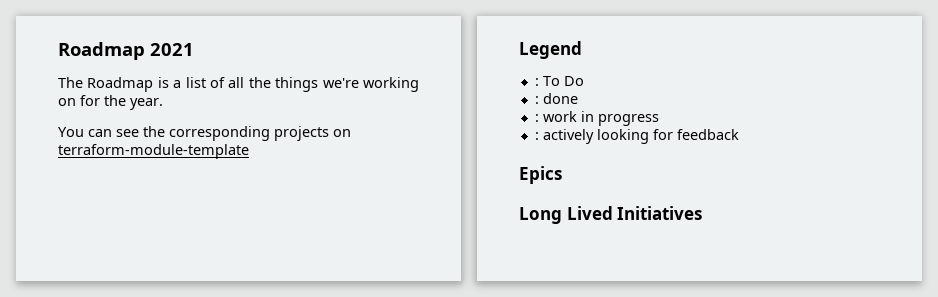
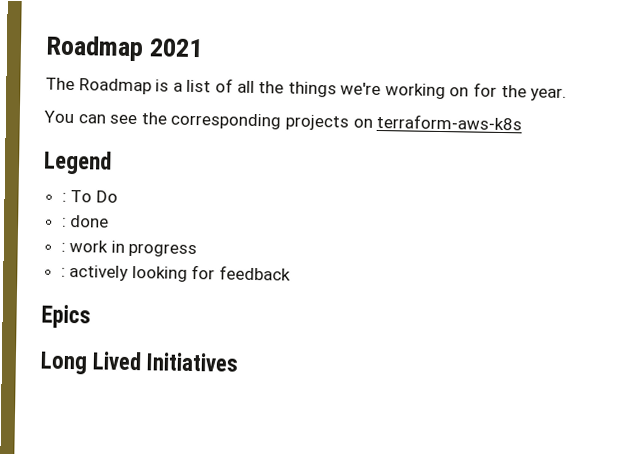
- You can see the corresponding projects on terraform-module-template
+ You can see the corresponding projects on terraform-aws-k8s

